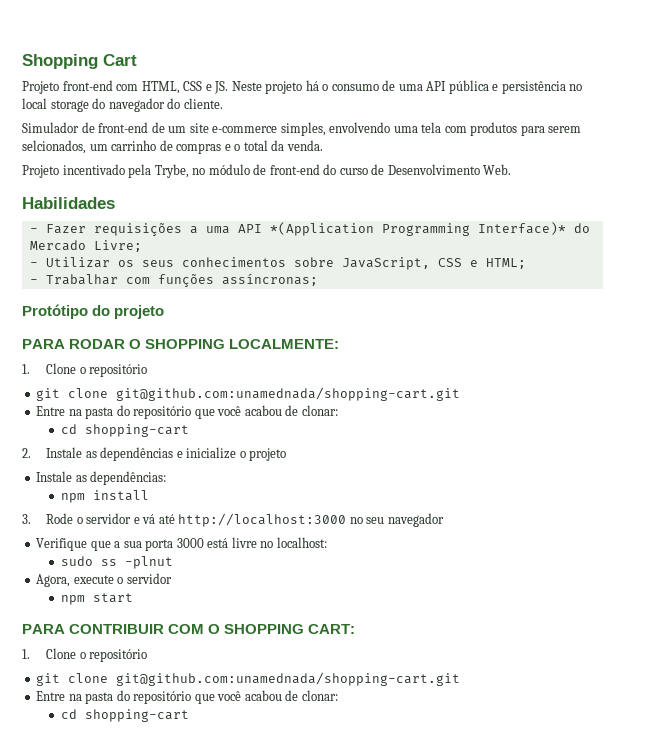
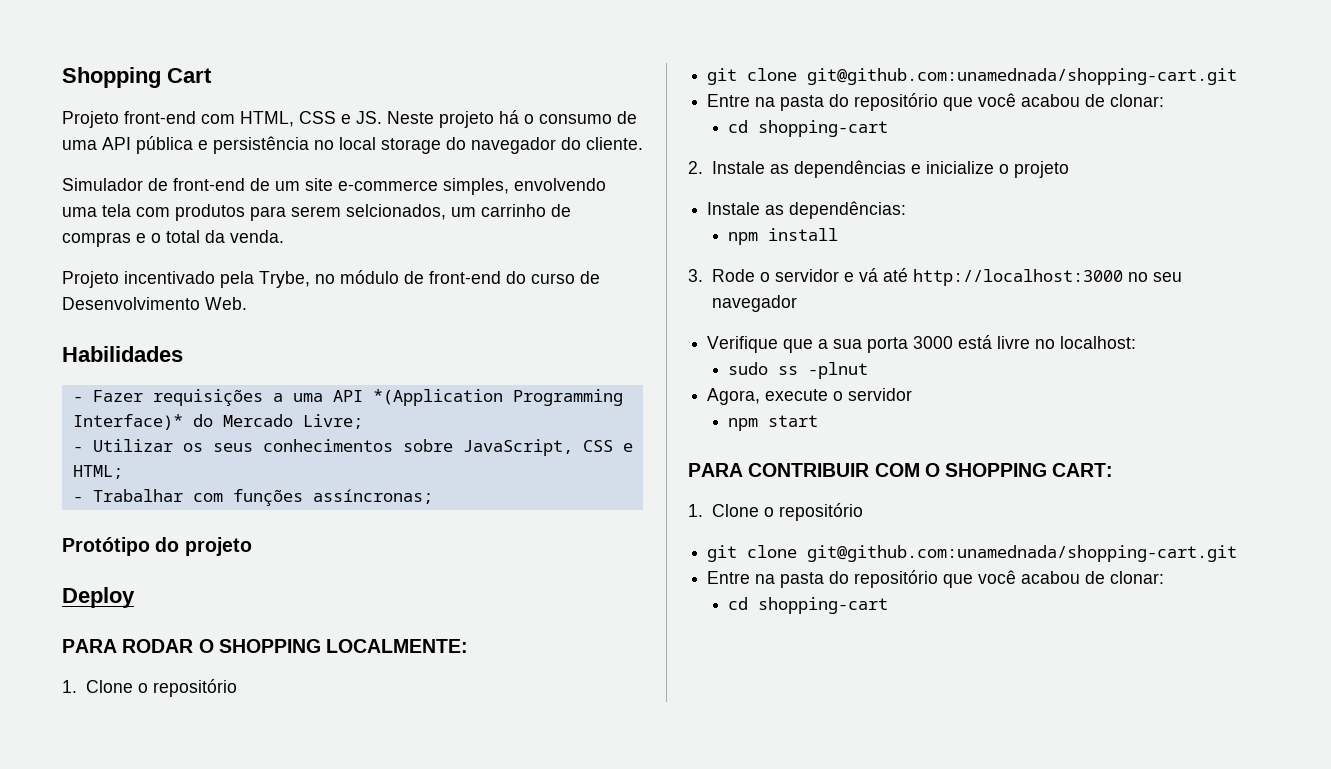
+ Deploy

